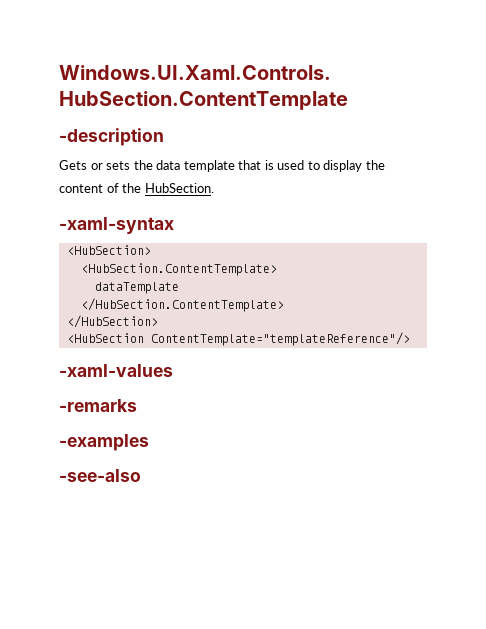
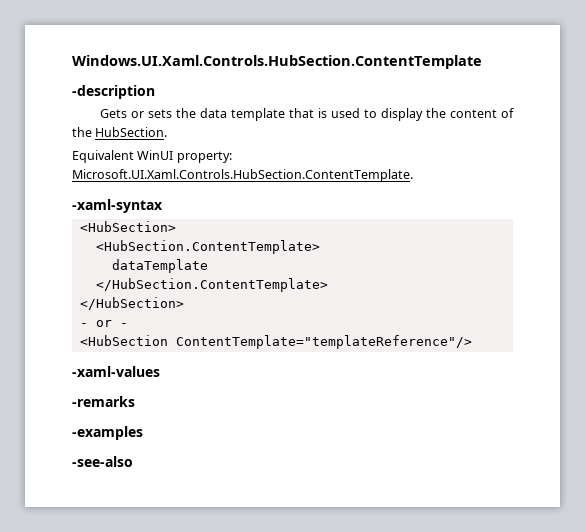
+ Equivalent WinUI property: Microsoft.UI.Xaml.Controls.HubSection.ContentTemplate.
+ - or -

